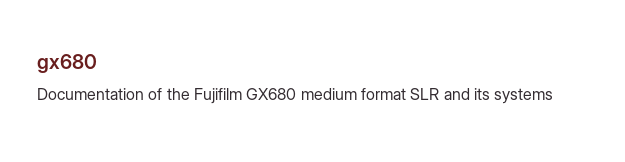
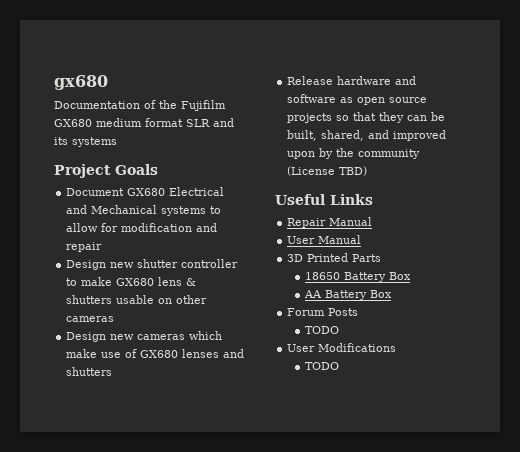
+ Project Goals
+ Document GX680 Electrical and Mechanical systems to allow for modification and repair
+ Design new shutter controller to make GX680 lens & shutters usable on other cameras
+ Design new cameras which make use of GX680 lenses and shutters
+ Release hardware and software as open source projects so that they can be built, shared, and improved upon by the community (License TBD)
+ Useful Links
+ Repair Manual
+ User Manual
+ 3D Printed Parts
+ 18650 Battery Box
+ AA Battery Box
+ Forum Posts
+ TODO
+ User Modifications
+ TODO

